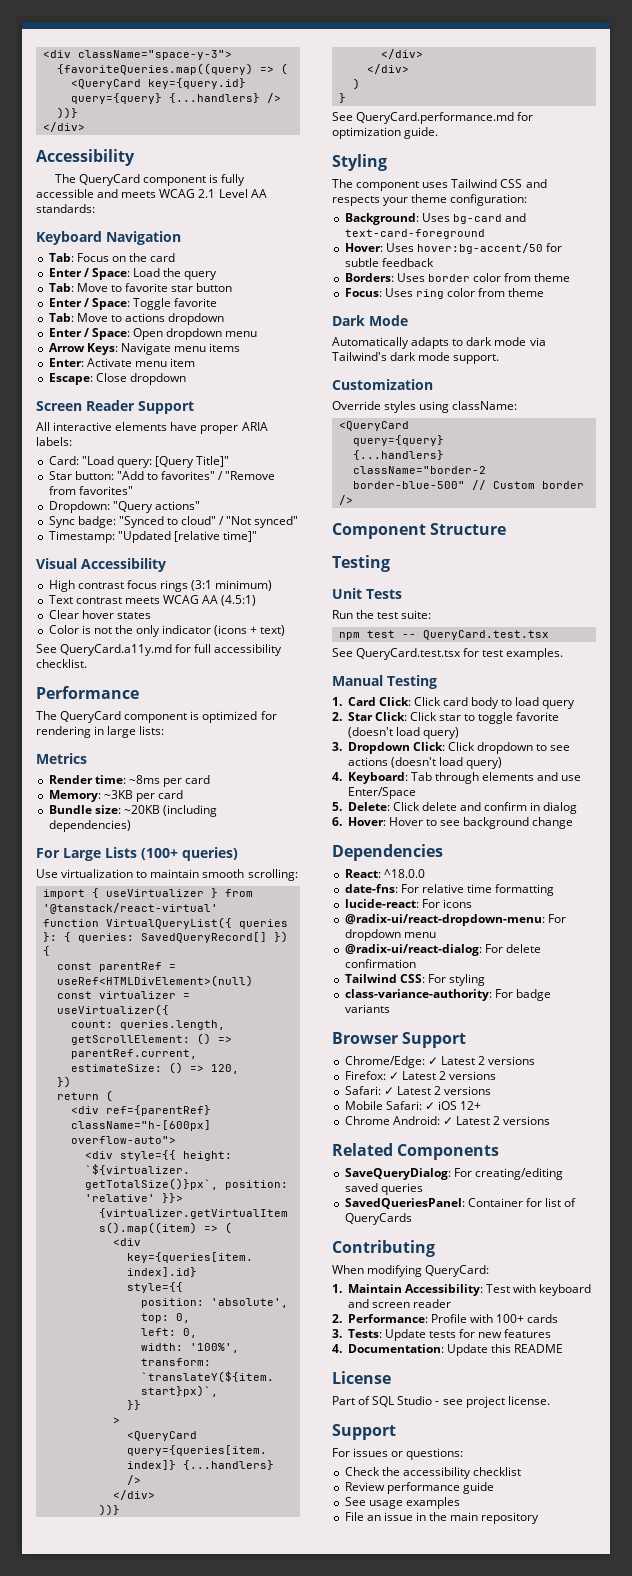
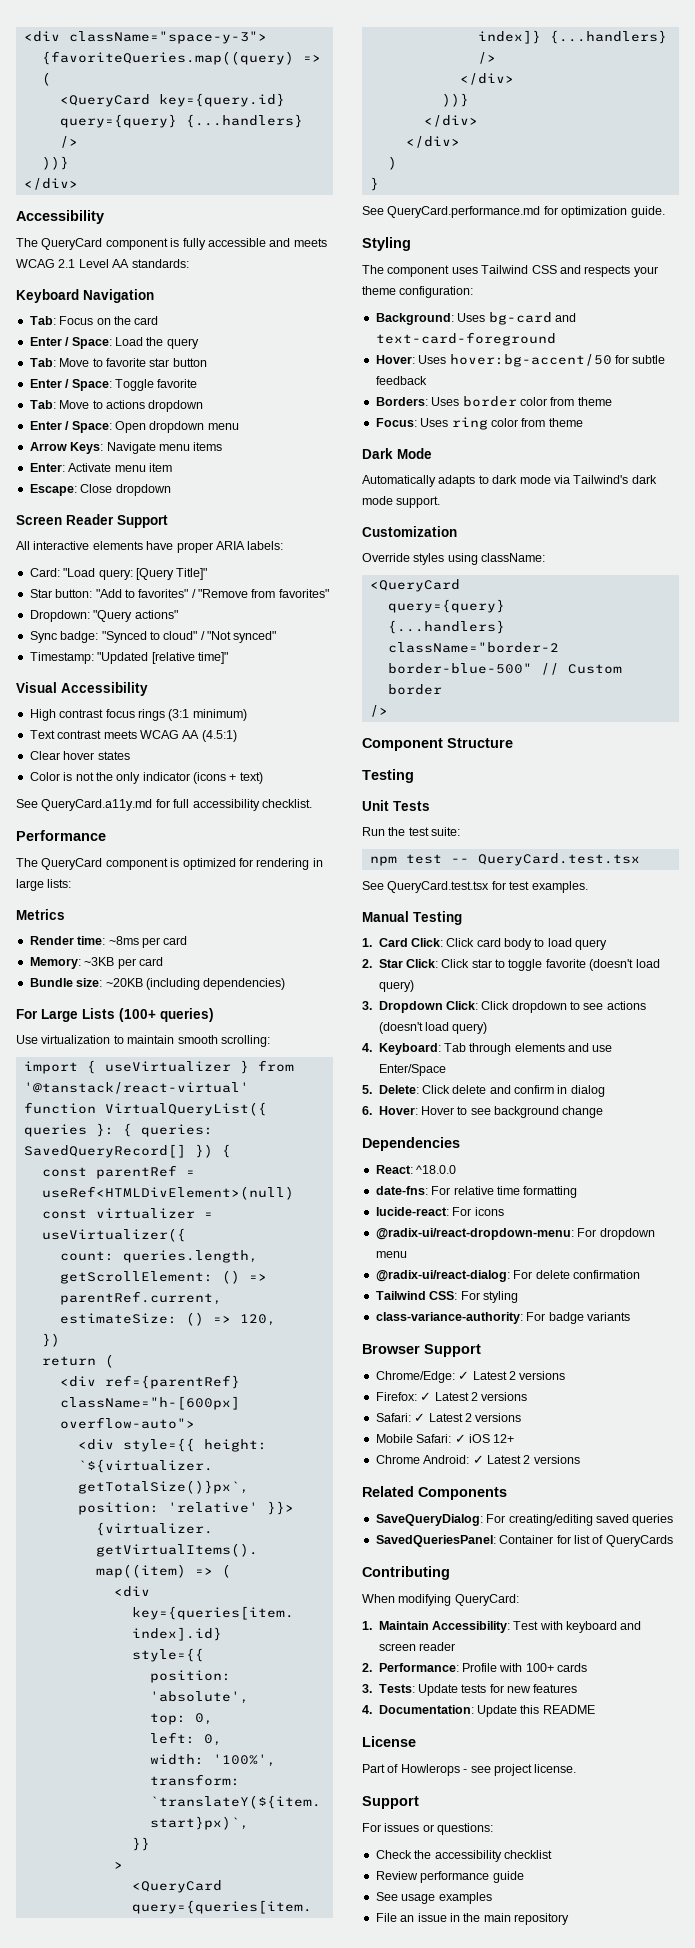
- Part of SQL Studio - see project license.
+ Part of Howlerops - see project license.

